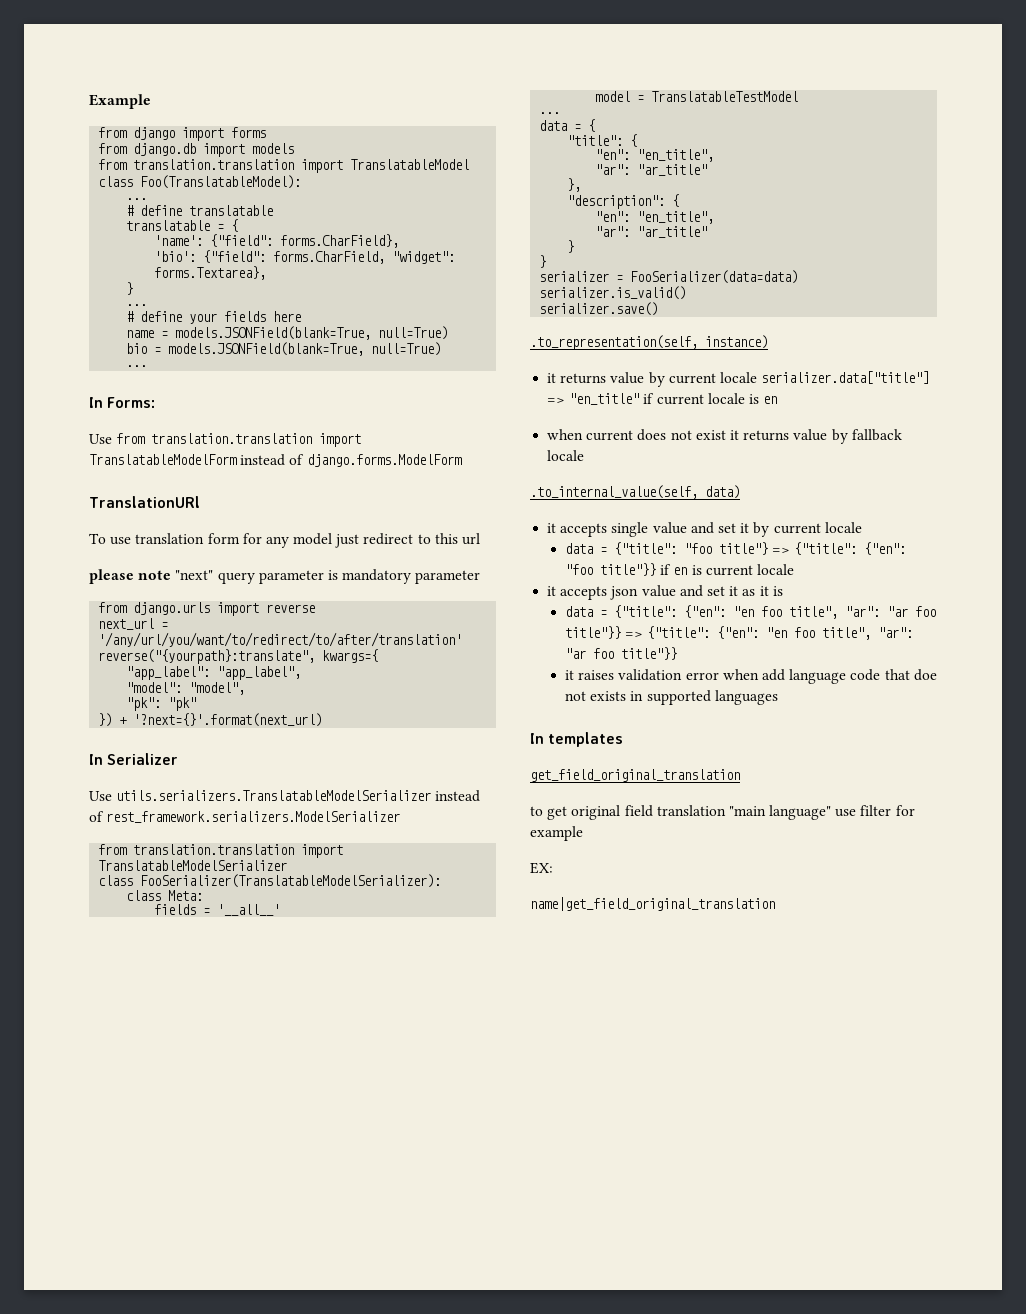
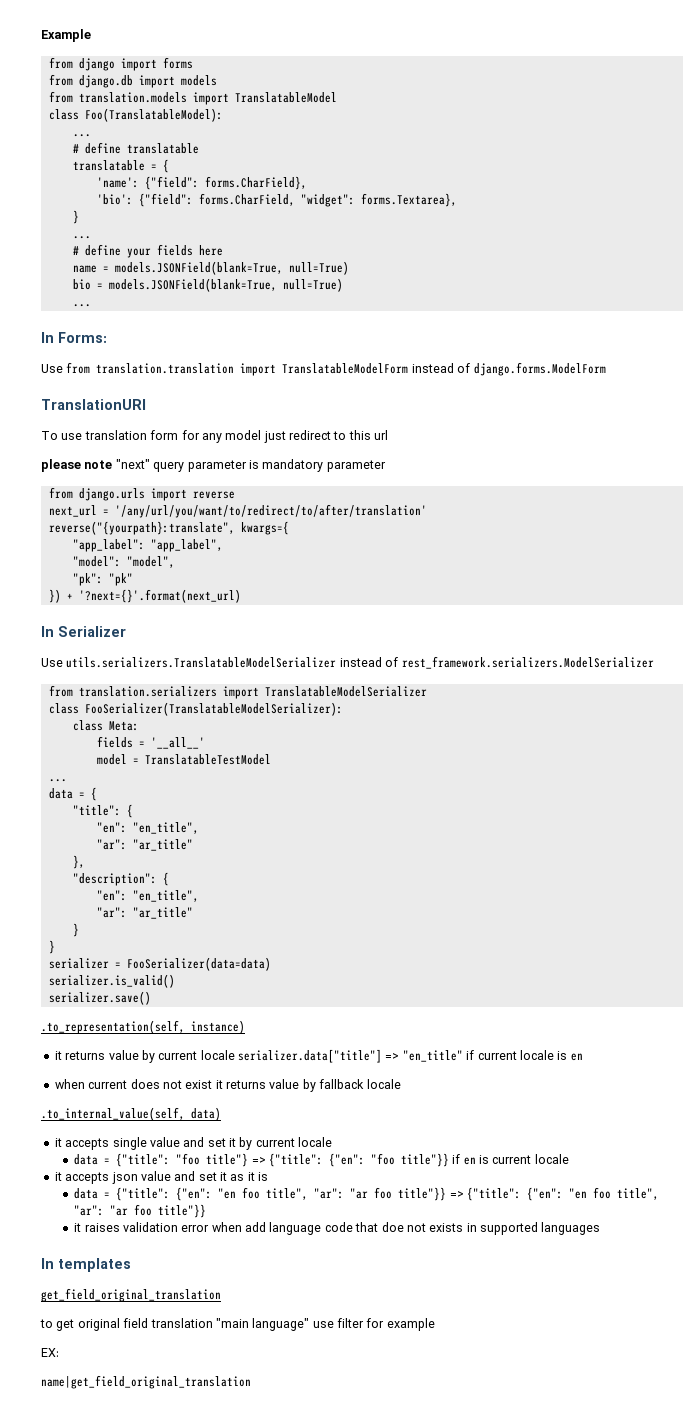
- from translation.translation import TranslatableModel
+ from translation.models import TranslatableModel
- from translation.translation import TranslatableModelSerializer
+ from translation.serializers import TranslatableModelSerializer

